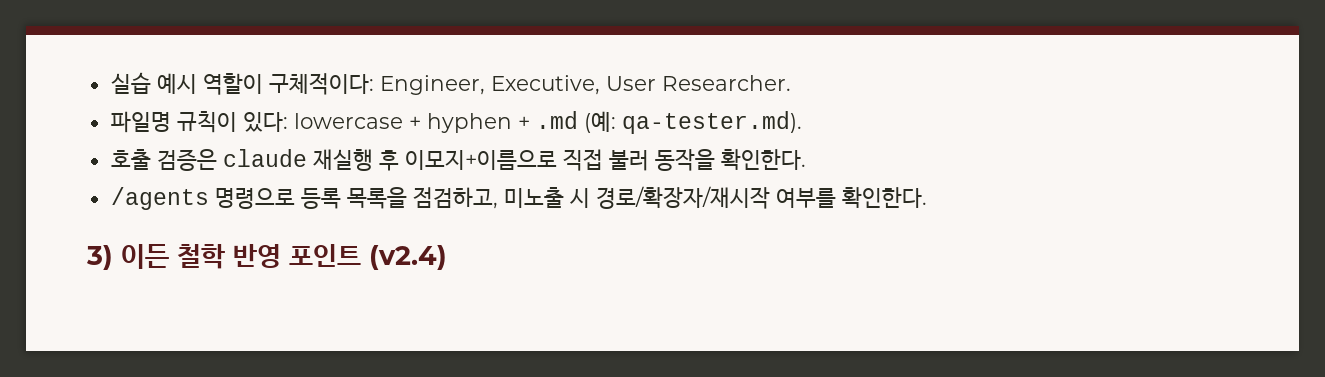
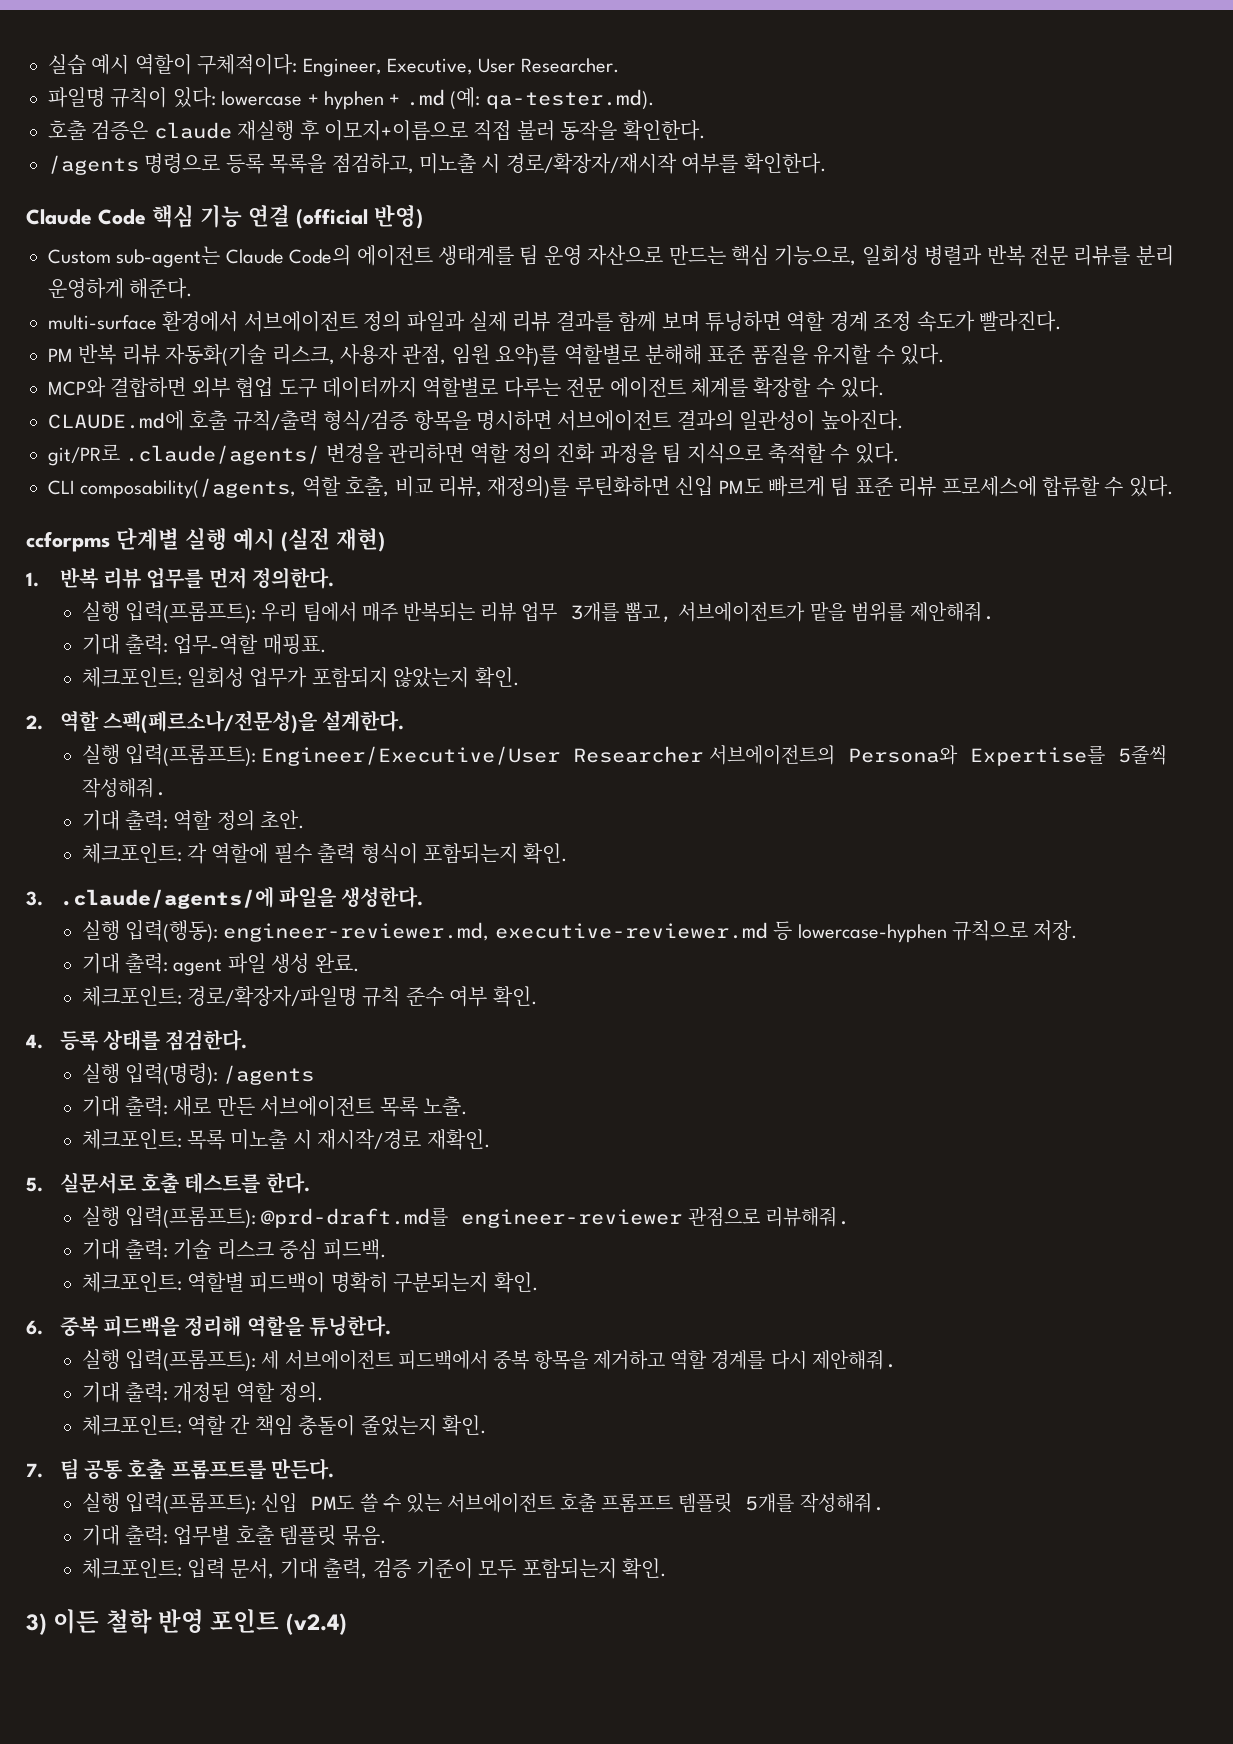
+ Claude Code 핵심 기능 연결 (official 반영)
+ Custom sub-agent는 Claude Code의 에이전트 생태계를 팀 운영 자산으로 만드는 핵심 기능으로, 일회성 병렬과 반복 전문 리뷰를 분리 운영하게 해준다.
+ multi-surface 환경에서 서브에이전트 정의 파일과 실제 리뷰 결과를 함께 보며 튜닝하면 역할 경계 조정 속도가 빨라진다.
+ PM 반복 리뷰 자동화(기술 리스크, 사용자 관점, 임원 요약)를 역할별로 분해해 표준 품질을 유지할 수 있다.
+ MCP와 결합하면 외부 협업 도구 데이터까지 역할별로 다루는 전문 에이전트 체계를 확장할 수 있다.
+ CLAUDE.md에 호출 규칙/출력 형식/검증 항목을 명시하면 서브에이전트 결과의 일관성이 높아진다.
+ git/PR로 .claude/agents/ 변경을 관리하면 역할 정의 진화 과정을 팀 지식으로 축적할 수 있다.
+ CLI composability(/agents, 역할 호출, 비교 리뷰, 재정의)를 루틴화하면 신입 PM도 빠르게 팀 표준 리뷰 프로세스에 합류할 수 있다.
+ ccforpms 단계별 실행 예시 (실전 재현)
+ 1. 반복 리뷰 업무를 먼저 정의한다.
+ 실행 입력(프롬프트): 우리 팀에서 매주 반복되는 리뷰 업무 3개를 뽑고, 서브에이전트가 맡을 범위를 제안해줘.
+ 기대 출력: 업무-역할 매핑표.
+ 체크포인트: 일회성 업무가 포함되지 않았는지 확인.
+ 2. 역할 스펙(페르소나/전문성)을 설계한다.
+ 실행 입력(프롬프트): Engineer/Executive/User Researcher 서브에이전트의 Persona와 Expertise를 5줄씩 작성해줘.
+ 기대 출력: 역할 정의 초안.
+ 체크포인트: 각 역할에 필수 출력 형식이 포함되는지 확인.
+ 3. .claude/agents/에 파일을 생성한다.
+ 실행 입력(행동): engineer-reviewer.md, executive-reviewer.md 등 lowercase-hyphen 규칙으로 저장.
+ 기대 출력: agent 파일 생성 완료.
+ 체크포인트: 경로/확장자/파일명 규칙 준수 여부 확인.
+ 4. 등록 상태를 점검한다.
+ 실행 입력(명령): /agents
+ 기대 출력: 새로 만든 서브에이전트 목록 노출.
+ 체크포인트: 목록 미노출 시 재시작/경로 재확인.
+ 5. 실문서로 호출 테스트를 한다.
+ 실행 입력(프롬프트): @prd-draft.md를 engineer-reviewer 관점으로 리뷰해줘.
+ 기대 출력: 기술 리스크 중심 피드백.
+ 체크포인트: 역할별 피드백이 명확히 구분되는지 확인.
+ 6. 중복 피드백을 정리해 역할을 튜닝한다.
+ 실행 입력(프롬프트): 세 서브에이전트 피드백에서 중복 항목을 제거하고 역할 경계를 다시 제안해줘.
+ 기대 출력: 개정된 역할 정의.
+ 체크포인트: 역할 간 책임 충돌이 줄었는지 확인.
+ 7. 팀 공통 호출 프롬프트를 만든다.
+ 실행 입력(프롬프트): 신입 PM도 쓸 수 있는 서브에이전트 호출 프롬프트 템플릿 5개를 작성해줘.
+ 기대 출력: 업무별 호출 템플릿 묶음.
+ 체크포인트: 입력 문서, 기대 출력, 검증 기준이 모두 포함되는지 확인.

